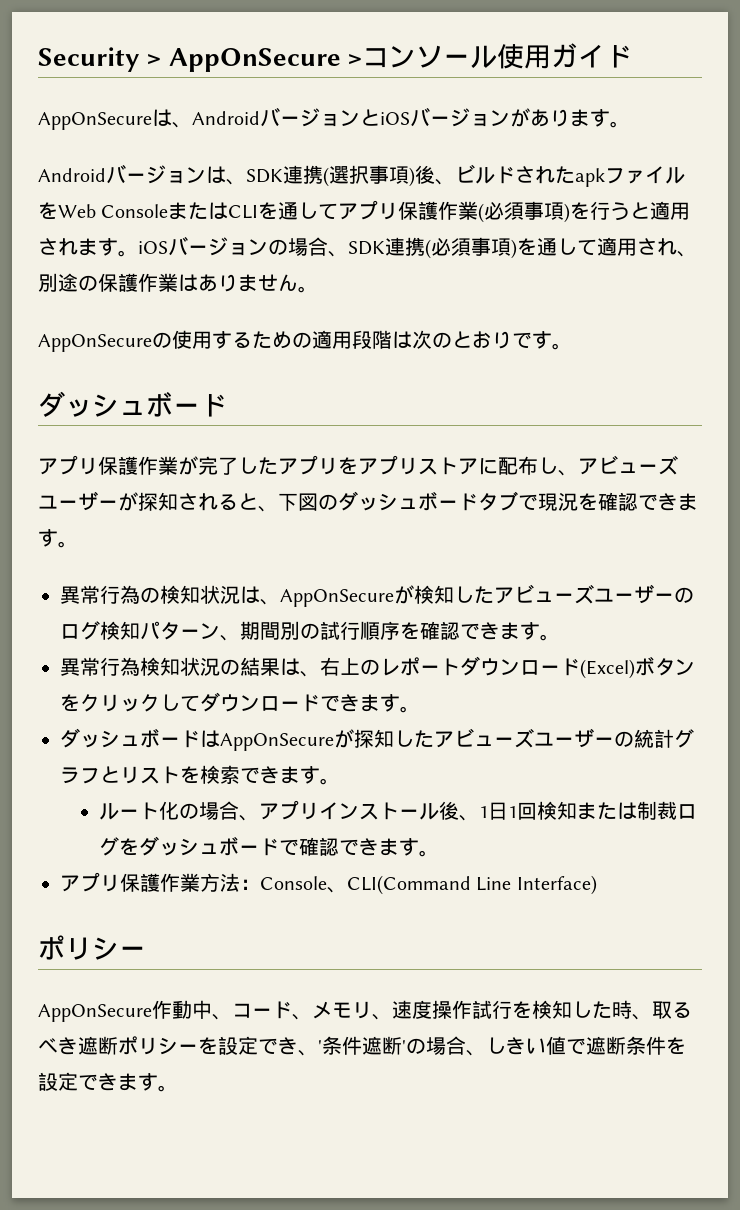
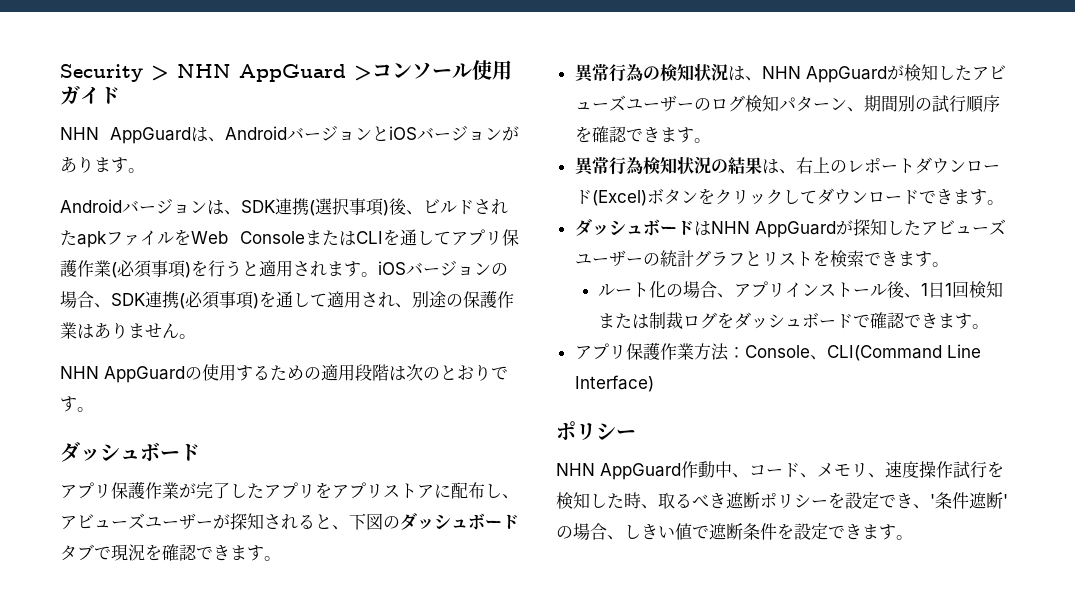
- Security > AppOnSecure >コンソール使用ガイド
+ Security > NHN AppGuard >コンソール使用ガイド
- AppOnSecureは、AndroidバージョンとiOSバージョンがあります。
+ NHN AppGuardは、AndroidバージョンとiOSバージョンがあります。
- AppOnSecureの使用するための適用段階は次のとおりです。
+ NHN AppGuardの使用するための適用段階は次のとおりです。
- 異常行為の検知状況は、AppOnSecureが検知したアビューズユーザーのログ検知パターン、期間別の試行順序を確認できます。
+ 異常行為の検知状況は、NHN AppGuardが検知したアビューズユーザーのログ検知パターン、期間別の試行順序を確認できます。
- ダッシュボードはAppOnSecureが探知したアビューズユーザーの統計グラフとリストを検索できます。
+ ダッシュボードはNHN AppGuardが探知したアビューズユーザーの統計グラフとリストを検索できます。
- AppOnSecure作動中、コード、メモリ、速度操作試行を検知した時、取るべき遮断ポリシーを設定でき、'条件遮断'の場合、しきい値で遮断条件を設定できます。
+ NHN AppGuard作動中、コード、メモリ、速度操作試行を検知した時、取るべき遮断ポリシーを設定でき、'条件遮断'の場合、しきい値で遮断条件を設定できます。

